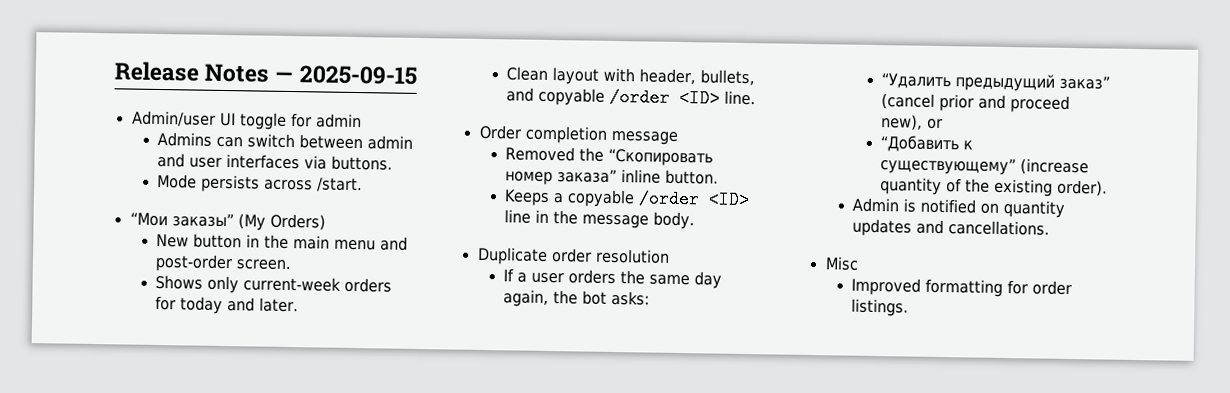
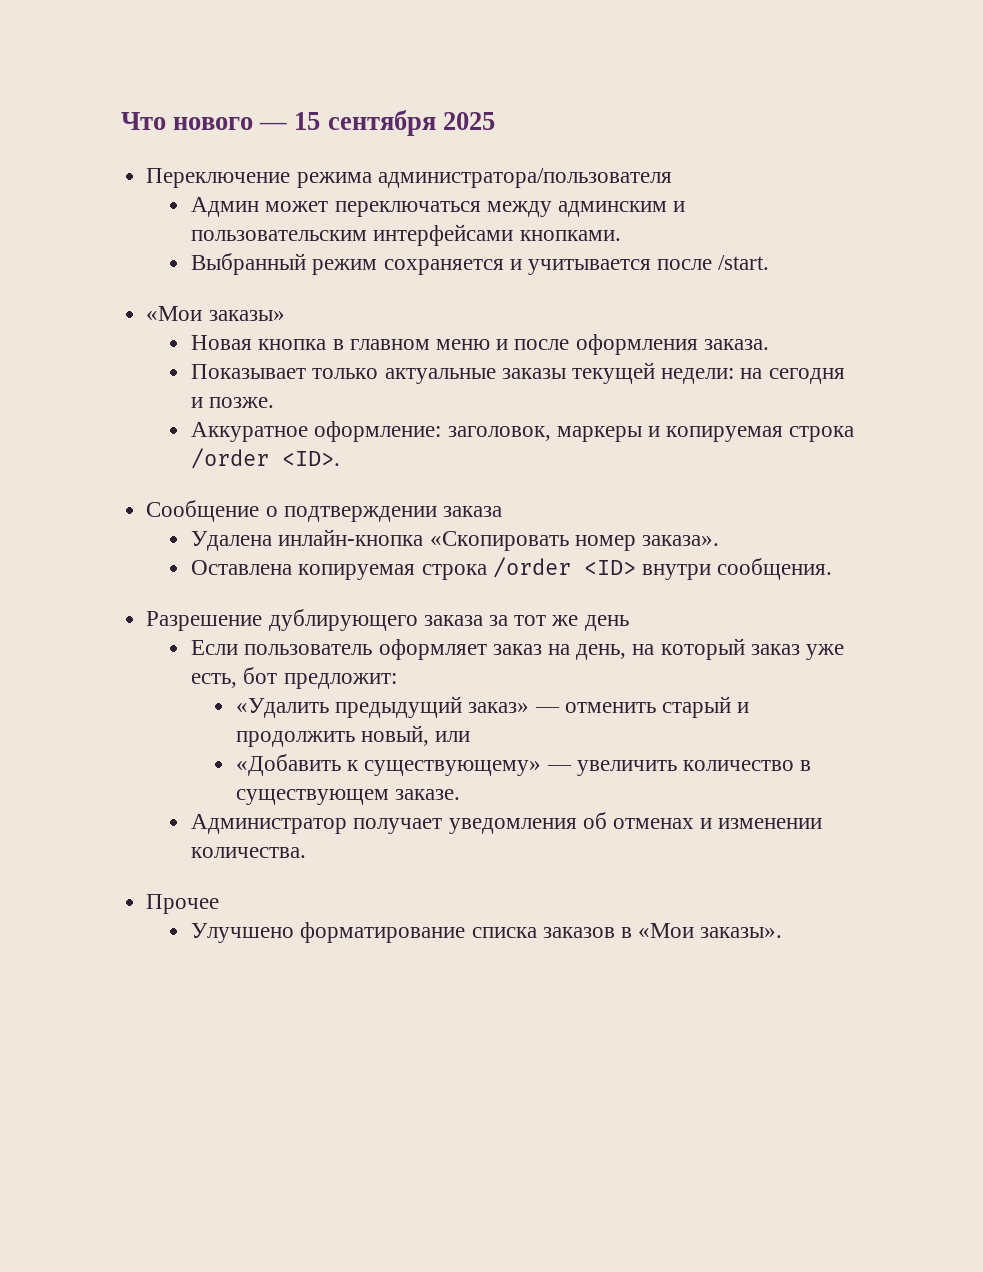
- Release Notes — 2025-09-15
- Admin/user UI toggle for admin
- Admins can switch between admin and user interfaces via buttons.
- Mode persists across /start.
- “Мои заказы” (My Orders)
- New button in the main menu and post‑order screen.
- Shows only current‑week orders for today and later.
- Clean layout with header, bullets, and copyable /order <ID> line.
- Order completion message
- Removed the “Скопировать номер заказа” inline button.
- Keeps a copyable /order <ID> line in the message body.
- Duplicate order resolution
- If a user orders the same day again, the bot asks:
- “Удалить предыдущий заказ” (cancel prior and proceed new), or
- “Добавить к существующему” (increase quantity of the existing order).
- Admin is notified on quantity updates and cancellations.
- Misc
- Improved formatting for order listings.
+ Что нового — 15 сентября 2025
+ Переключение режима администратора/пользователя
+ Админ может переключаться между админским и пользовательским интерфейсами кнопками.
+ Выбранный режим сохраняется и учитывается после /start.
+ «Мои заказы»
+ Новая кнопка в главном меню и после оформления заказа.
+ Показывает только актуальные заказы текущей недели: на сегодня и позже.
+ Аккуратное оформление: заголовок, маркеры и копируемая строка /order <ID>.
+ Сообщение о подтверждении заказа
+ Удалена инлайн‑кнопка «Скопировать номер заказа».
+ Оставлена копируемая строка /order <ID> внутри сообщения.
+ Разрешение дублирующего заказа за тот же день
+ Если пользователь оформляет заказ на день, на который заказ уже есть, бот предложит:
+ «Удалить предыдущий заказ» — отменить старый и продолжить новый, или
+ «Добавить к существующему» — увеличить количество в существующем заказе.
+ Администратор получает уведомления об отменах и изменении количества.
+ Прочее
+ Улучшено форматирование списка заказов в «Мои заказы».

